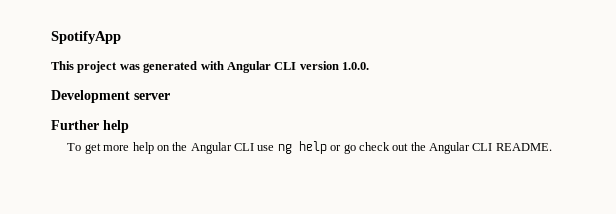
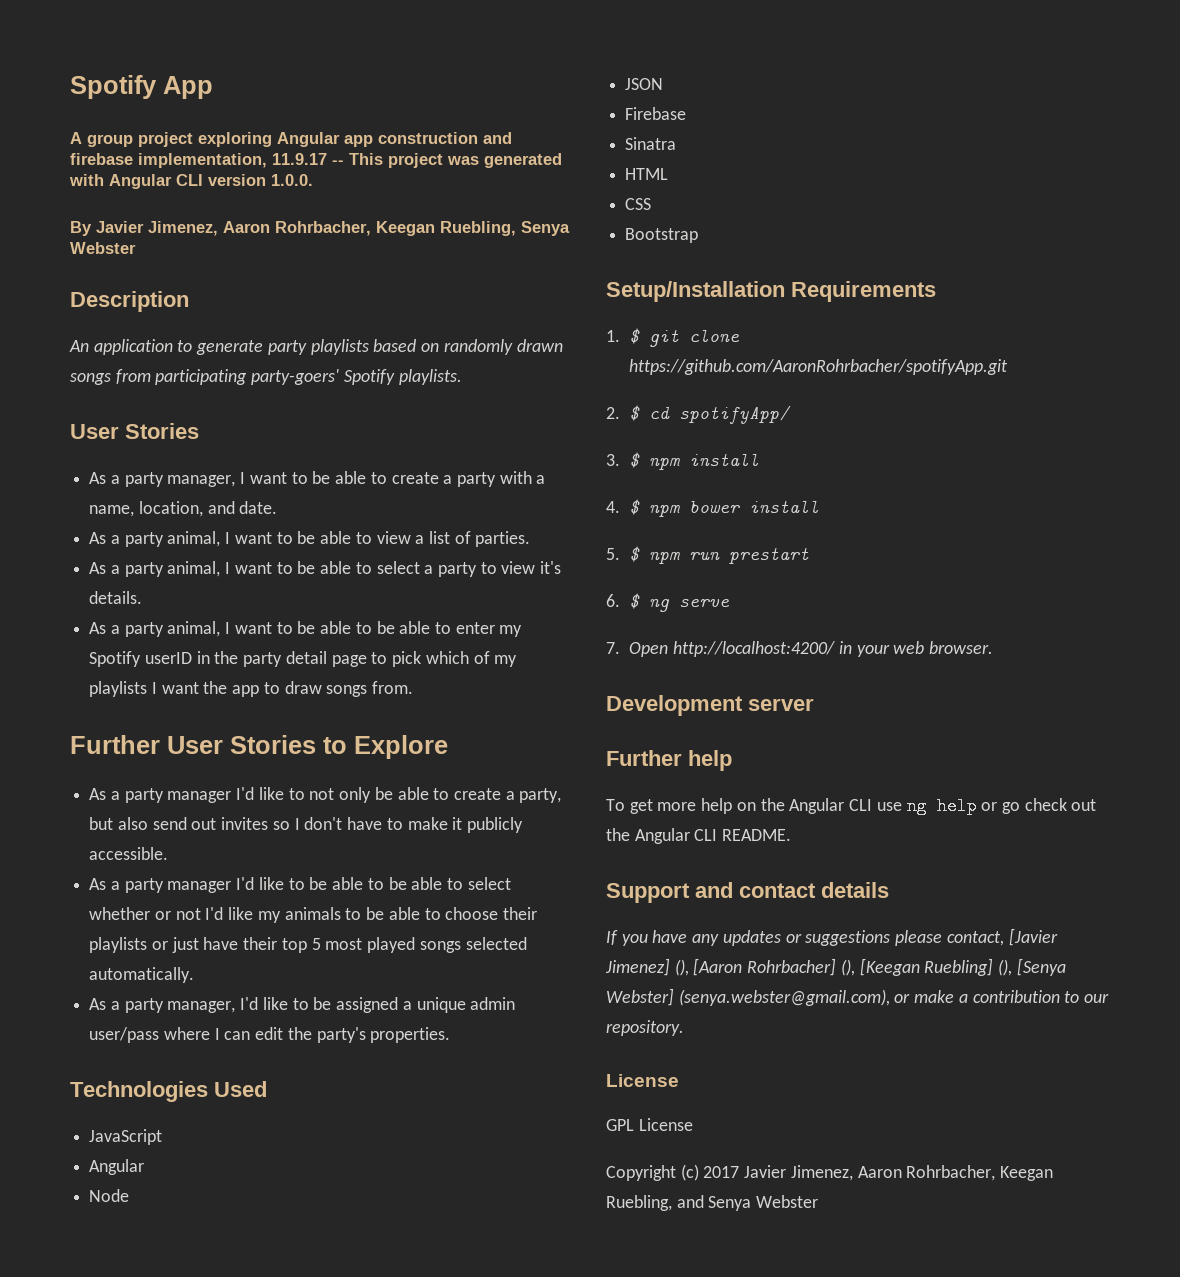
- SpotifyApp
- This project was generated with Angular CLI version 1.0.0.
+ Spotify App
+ A group project exploring Angular app construction and firebase implementation, 11.9.17 -- This project was generated with Angular CLI version 1.0.0.
+ By Javier Jimenez, Aaron Rohrbacher, Keegan Ruebling, Senya Webster
+ Description
+ An application to generate party playlists based on randomly drawn songs from participating party-goers' Spotify playlists.
+ User Stories
+ As a party manager, I want to be able to create a party with a name, location, and date.
+ As a party animal, I want to be able to view a list of parties.
+ As a party animal, I want to be able to select a party to view it's details.
+ As a party animal, I want to be able to be able to enter my Spotify userID in the party detail page to pick which of my playlists I want the app to draw songs from.
+ Further User Stories to Explore
+ As a party manager I'd like to not only be able to create a party, but also send out invites so I don't have to make it publicly accessible.
+ As a party manager I'd like to be able to be able to select whether or not I'd like my animals to be able to choose their playlists or just have their top 5 most played songs selected automatically.
+ As a party manager, I'd like to be assigned a unique admin user/pass where I can edit the party's properties.
+ Technologies Used
+ JavaScript
+ Angular
+ Node
+ JSON
+ Firebase
+ Sinatra
+ HTML
+ CSS
+ Bootstrap
+ Setup/Installation Requirements
+ 1. $ git clone https://github.com/AaronRohrbacher/spotifyApp.git
+ 2. $ cd spotifyApp/
+ 3. $ npm install
+ 4. $ npm bower install
+ 5. $ npm run prestart
+ 6. $ ng serve
+ 7. Open http://localhost:4200/ in your web browser.
+ Support and contact details
+ If you have any updates or suggestions please contact, [Javier Jimenez] (), [Aaron Rohrbacher] (), [Keegan Ruebling] (), [Senya Webster] (senya.webster@gmail.com), or make a contribution to our repository.
+ License
+ GPL License
+ Copyright (c) 2017 Javier Jimenez, Aaron Rohrbacher, Keegan Ruebling, and Senya Webster

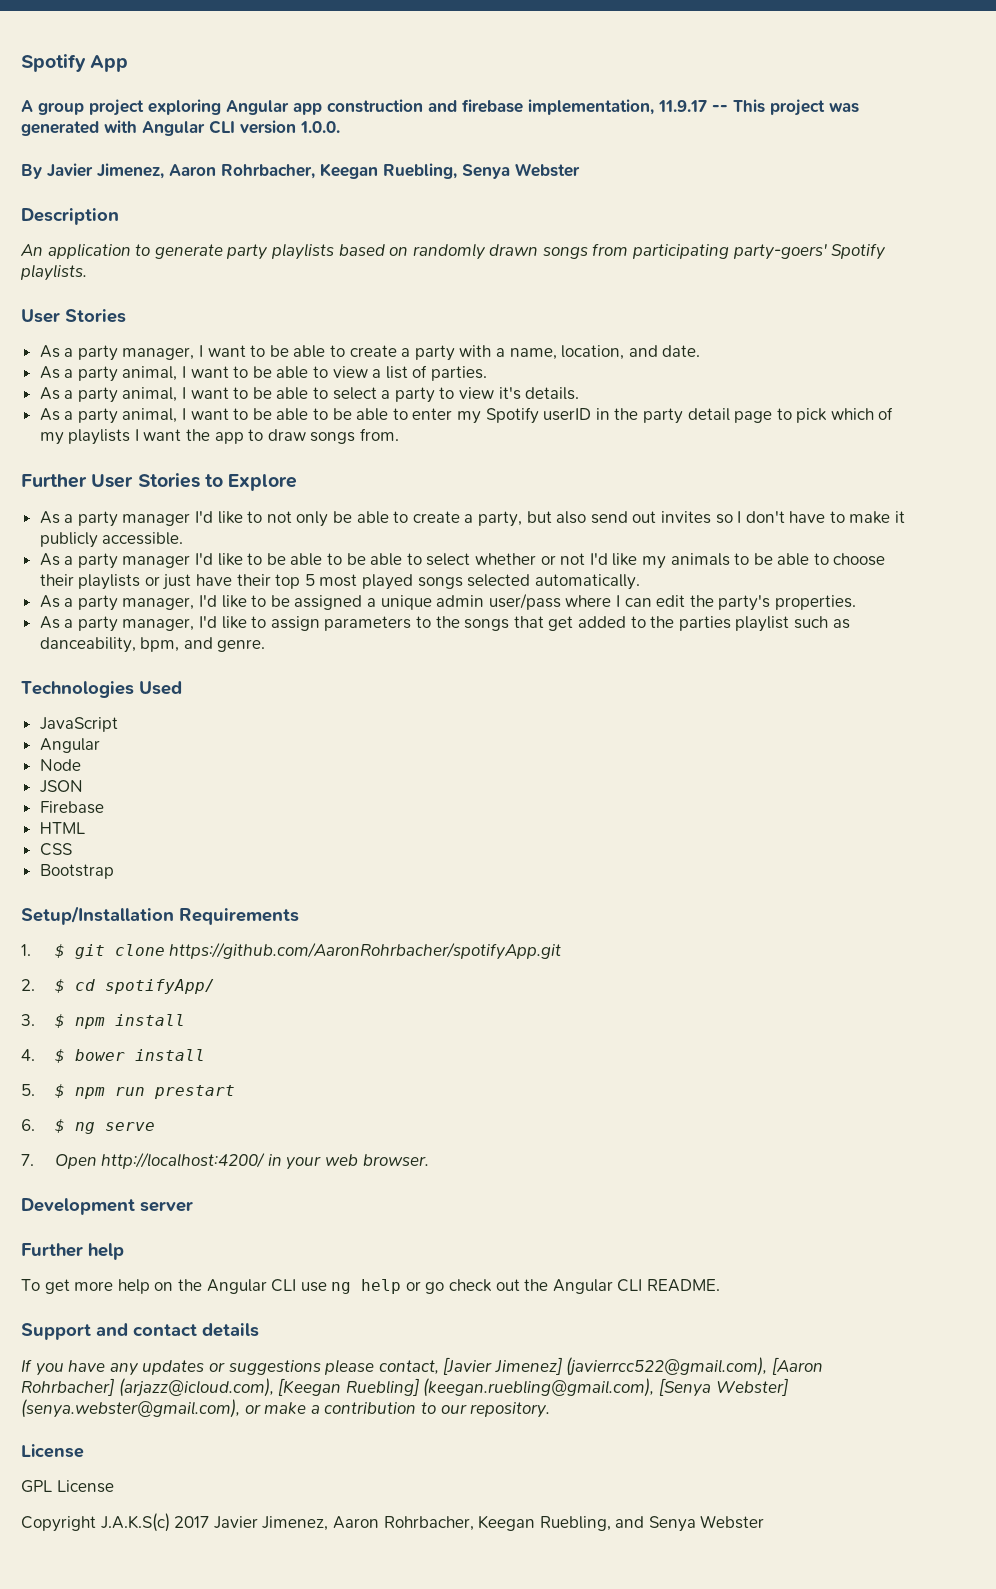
+ As a party manager, I'd like to assign parameters to the songs that get added to the parties playlist such as danceability, bpm, and genre.
- Sinatra
- 4. $ npm bower install
+ 4. $ bower install
- If you have any updates or suggestions please contact, [Javier Jimenez] (), [Aaron Rohrbacher] (), [Keegan Ruebling] (), [Senya Webster] (senya.webster@gmail.com), or make a contribution to our repository.
+ If you have any updates or suggestions please contact, [Javier Jimenez] (javierrcc522@gmail.com), [Aaron Rohrbacher] (arjazz@icloud.com), [Keegan Ruebling] (keegan.ruebling@gmail.com), [Senya Webster] (senya.webster@gmail.com), or make a contribution to our repository.
- Copyright (c) 2017 Javier Jimenez, Aaron Rohrbacher, Keegan Ruebling, and Senya Webster
+ Copyright J.A.K.S(c) 2017 Javier Jimenez, Aaron Rohrbacher, Keegan Ruebling, and Senya Webster

